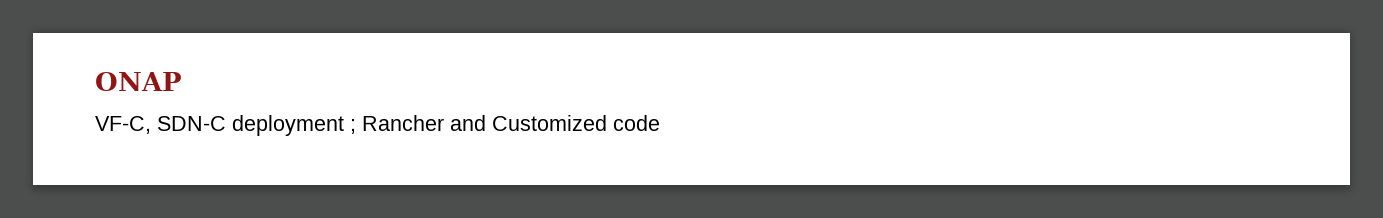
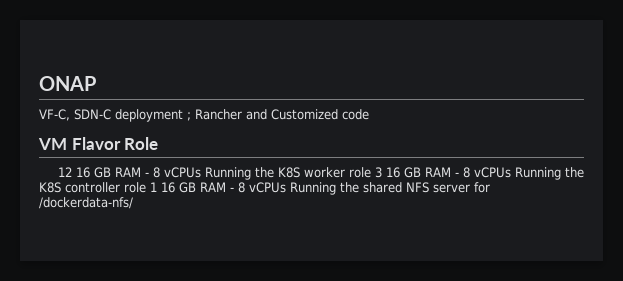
+ VM Flavor Role
+ 12 16 GB RAM - 8 vCPUs Running the K8S worker role 3 16 GB RAM - 8 vCPUs Running the K8S controller role 1 16 GB RAM - 8 vCPUs Running the shared NFS server for /dockerdata-nfs/

